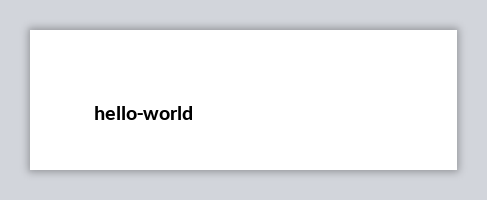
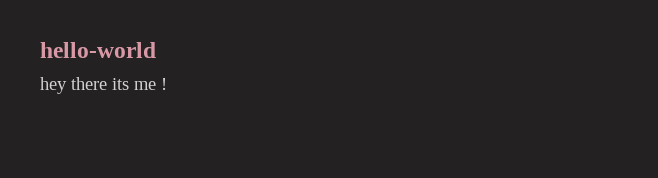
+ hey there its me !

